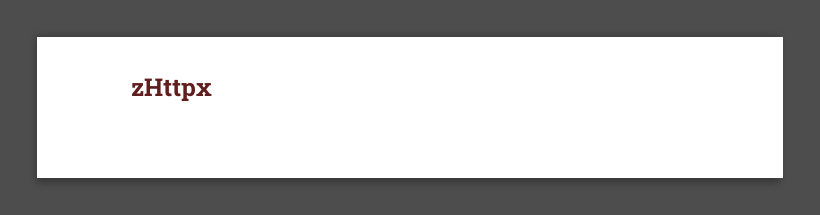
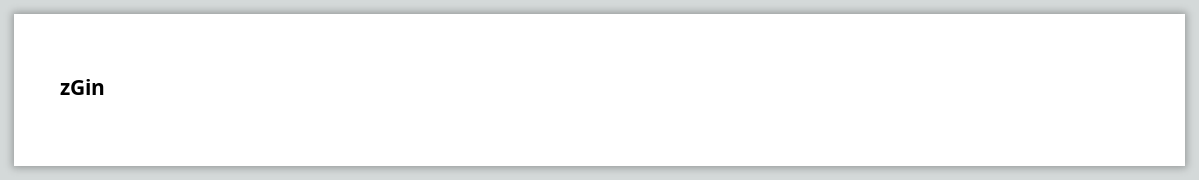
- zHttpx
+ zGin

